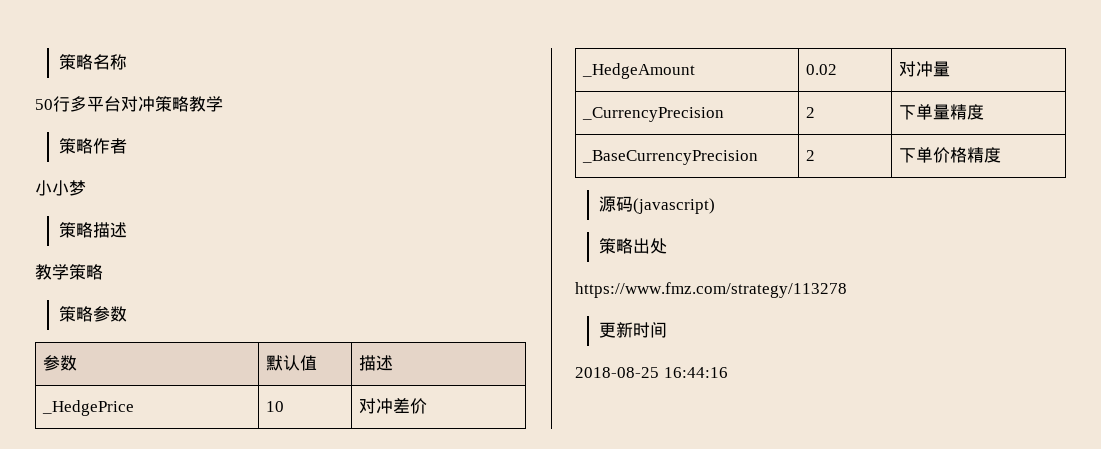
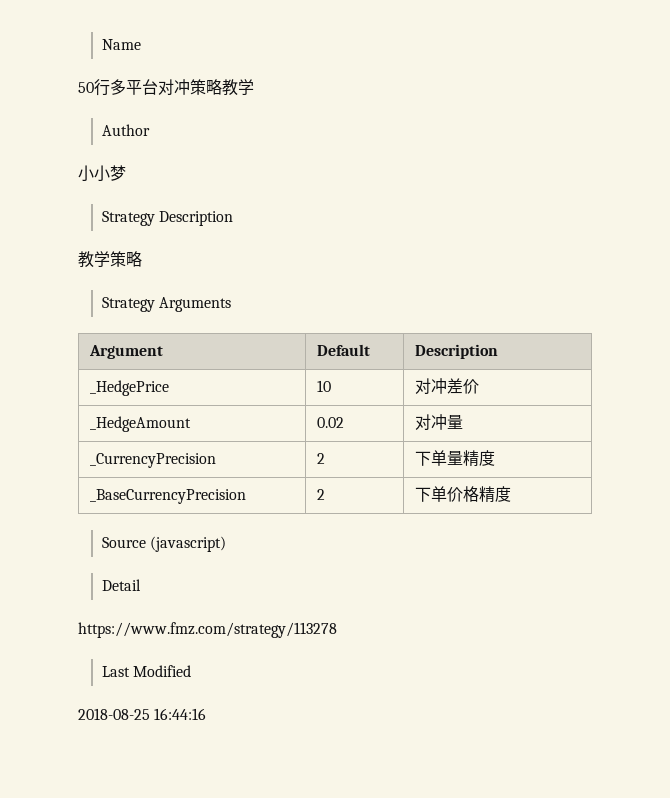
- 策略名称
+ Name
- 策略作者
+ Author
- 策略描述
+ Strategy Description
- 策略参数
- 参数 | 默认值 | 描述
+ Strategy Arguments
+ Argument | Default | Description
- 源码(javascript)
+ Source (javascript)
- 策略出处
+ Detail
- 更新时间
+ Last Modified

